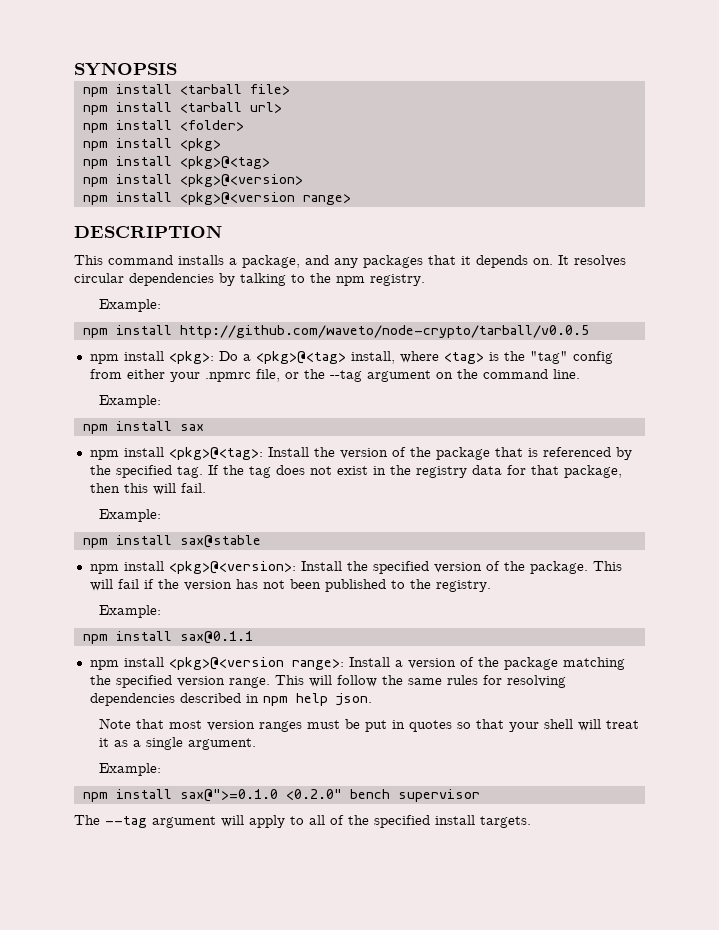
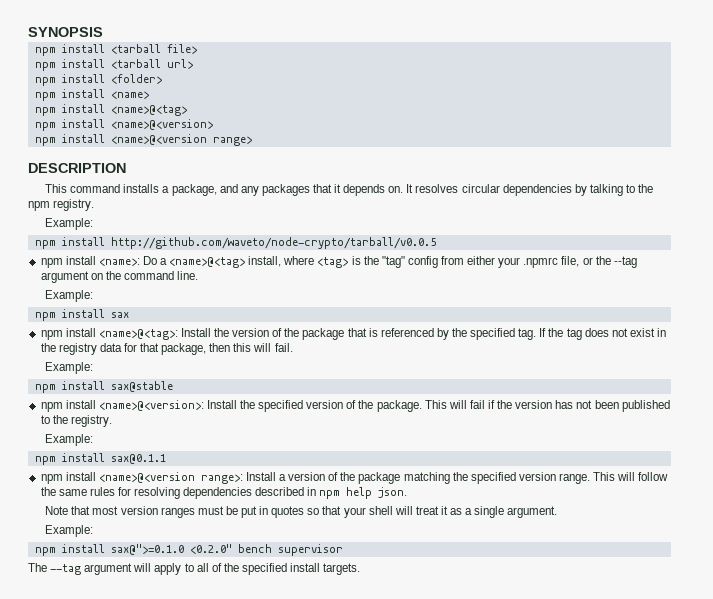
- npm install <pkg>
- npm install <pkg>@<tag>
- npm install <pkg>@<version>
- npm install <pkg>@<version range>
+ npm install <name>
+ npm install <name>@<tag>
+ npm install <name>@<version>
+ npm install <name>@<version range>
- npm install <pkg>: Do a <pkg>@<tag> install, where <tag> is the "tag" config from either your .npmrc file, or the --tag argument on the command line.
+ npm install <name>: Do a <name>@<tag> install, where <tag> is the "tag" config from either your .npmrc file, or the --tag argument on the command line.
- npm install <pkg>@<tag>: Install the version of the package that is referenced by the specified tag.
+ npm install <name>@<tag>: Install the version of the package that is referenced by the specified tag.
- npm install <pkg>@<version>: Install the specified version of the package.
+ npm install <name>@<version>: Install the specified version of the package.
- npm install <pkg>@<version range>: Install a version of the package matching the specified version range.
+ npm install <name>@<version range>: Install a version of the package matching the specified version range.

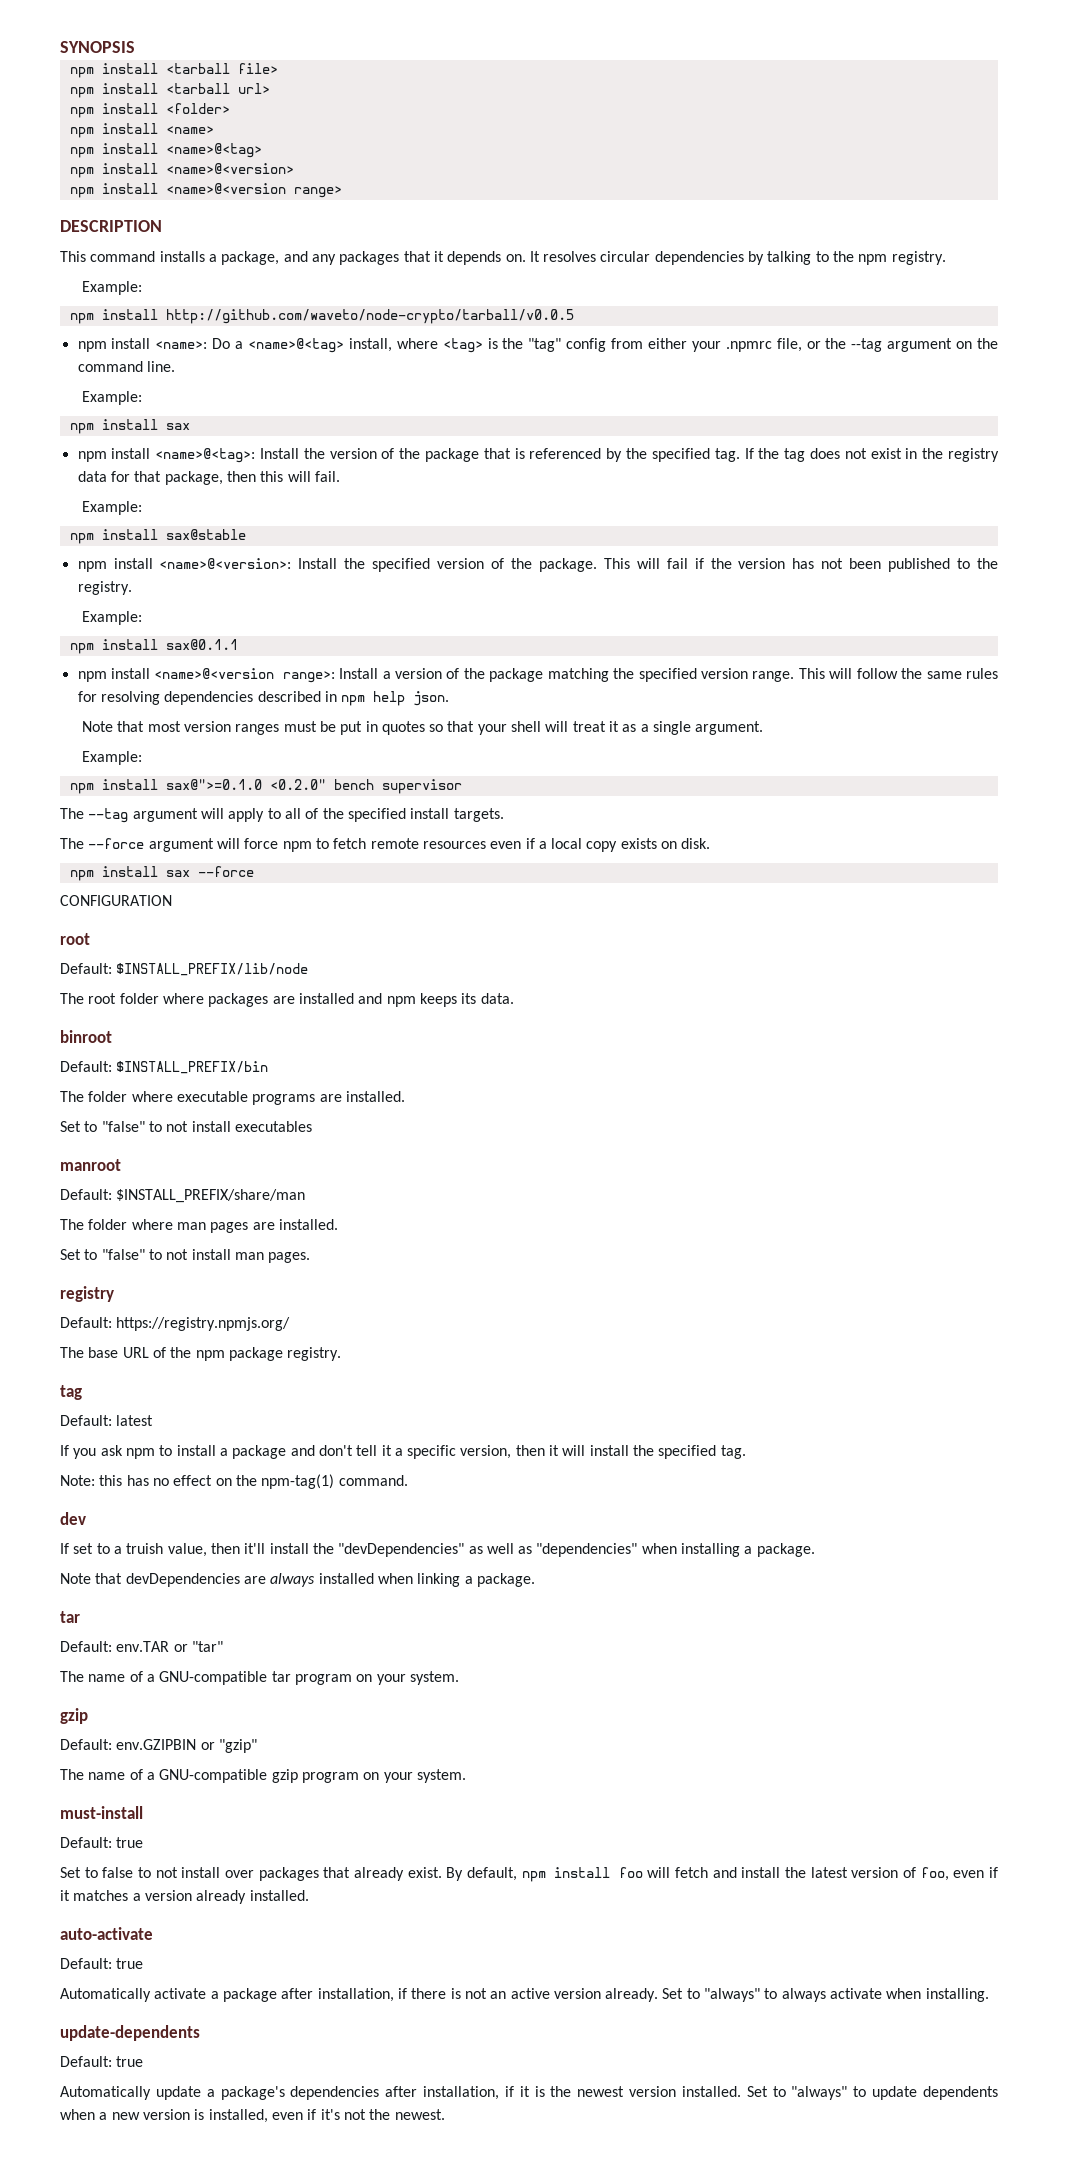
+ The --force argument will force npm to fetch remote resources even if a local copy exists on disk.
+ npm install sax --force
+ CONFIGURATION
+ root
+ Default: $INSTALL_PREFIX/lib/node
+ The root folder where packages are installed and npm keeps its data.
+ binroot
+ Default: $INSTALL_PREFIX/bin
+ The folder where executable programs are installed.
+ Set to "false" to not install executables
+ manroot
+ Default: $INSTALL_PREFIX/share/man
+ The folder where man pages are installed.
+ Set to "false" to not install man pages.
+ registry
+ Default: https://registry.npmjs.org/
+ The base URL of the npm package registry.
+ tag
+ Default: latest
+ If you ask npm to install a package and don't tell it a specific version, then it will install the specified tag.
+ Note: this has no effect on the npm-tag(1) command.
+ dev
+ If set to a truish value, then it'll install the "devDependencies" as well as "dependencies" when installing a package.
+ Note that devDependencies are always installed when linking a package.
+ tar
+ Default: env.TAR or "tar"
+ The name of a GNU-compatible tar program on your system.
+ gzip
+ Default: env.GZIPBIN or "gzip"
+ The name of a GNU-compatible gzip program on your system.
+ must-install
+ Default: true
+ Set to false to not install over packages that already exist. By default, npm install foo will fetch and install the latest version of foo, even if it matches a version already installed.
+ auto-activate
+ Default: true
+ Automatically activate a package after installation, if there is not an active version already. Set to "always" to always activate when installing.
+ update-dependents
+ Default: true
+ Automatically update a package's dependencies after installation, if it is the newest version installed. Set to "always" to update dependents when a new version is installed, even if it's not the newest.

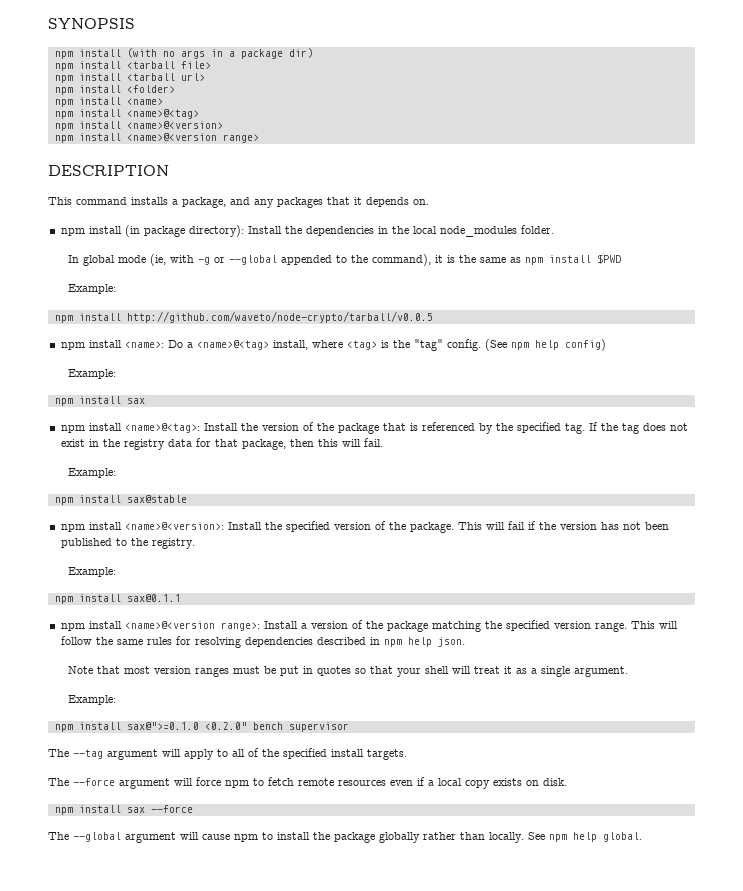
+ npm install (with no args in a package dir)
- This command installs a package, and any packages that it depends on. It resolves circular dependencies by talking to the npm registry.
+ This command installs a package, and any packages that it depends on.
+ npm install (in package directory): Install the dependencies in the local node_modules folder.
+ In global mode (ie, with -g or --global appended to the command), it is the same as npm install $PWD
- npm install <name>: Do a <name>@<tag> install, where <tag> is the "tag" config from either your .npmrc file, or the --tag argument on the command line.
+ npm install <name>: Do a <name>@<tag> install, where <tag> is the "tag" config. (See npm help config)
- CONFIGURATION
- root
- Default: $INSTALL_PREFIX/lib/node
- The root folder where packages are installed and npm keeps its data.
- binroot
- Default: $INSTALL_PREFIX/bin
- The folder where executable programs are installed.
- Set to "false" to not install executables
- manroot
- Default: $INSTALL_PREFIX/share/man
- The folder where man pages are installed.
- Set to "false" to not install man pages.
- registry
- Default: https://registry.npmjs.org/
- The base URL of the npm package registry.
- tag
- Default: latest
- If you ask npm to install a package and don't tell it a specific version, then it will install the specified tag.
- Note: this has no effect on the npm-tag(1) command.
- dev
- If set to a truish value, then it'll install the "devDependencies" as well as "dependencies" when installing a package.
- Note that devDependencies are always installed when linking a package.
- tar
- Default: env.TAR or "tar"
- The name of a GNU-compatible tar program on your system.
- gzip
- Default: env.GZIPBIN or "gzip"
- The name of a GNU-compatible gzip program on your system.
- must-install
- Default: true
- Set to false to not install over packages that already exist. By default, npm install foo will fetch and install the latest version of foo, even if it matches a version already installed.
- auto-activate
- Default: true
- Automatically activate a package after installation, if there is not an active version already. Set to "always" to always activate when installing.
- update-dependents
- Default: true
- Automatically update a package's dependencies after installation, if it is the newest version installed. Set to "always" to update dependents when a new version is installed, even if it's not the newest.
+ The --global argument will cause npm to install the package globally rather than locally. See npm help global.

